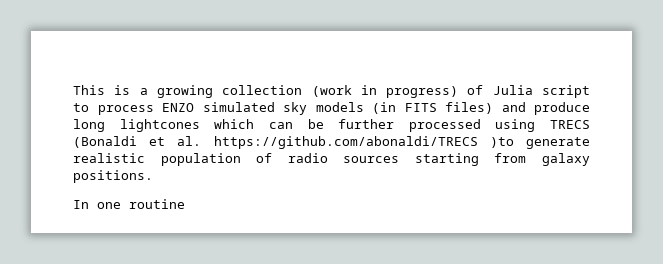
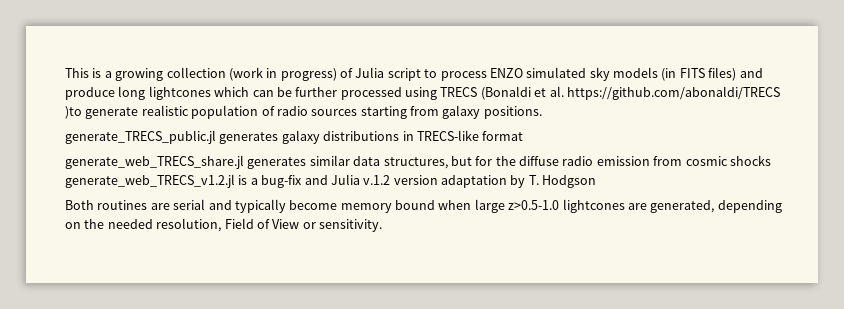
- In one routine
+ generate_TRECS_public.jl generates galaxy distributions in TRECS-like format
+ generate_web_TRECS_share.jl generates similar data structures, but for the diffuse radio emission from cosmic shocks generate_web_TRECS_v1.2.jl is a bug-fix and Julia v.1.2 version adaptation by T. Hodgson
+ Both routines are serial and typically become memory bound when large z>0.5-1.0 lightcones are generated, depending on the needed resolution, Field of View or sensitivity.

